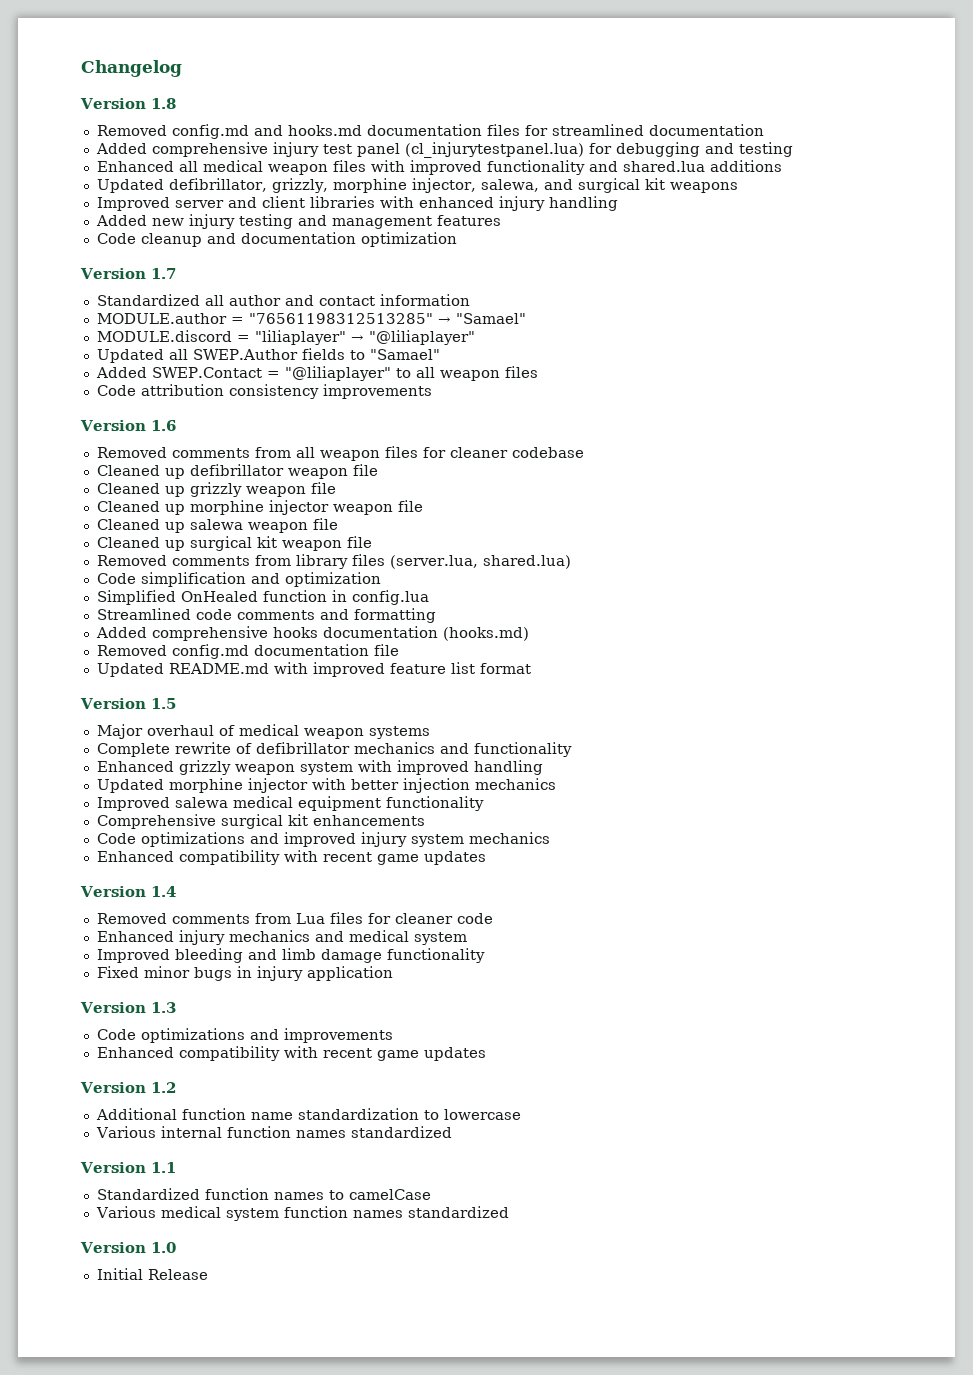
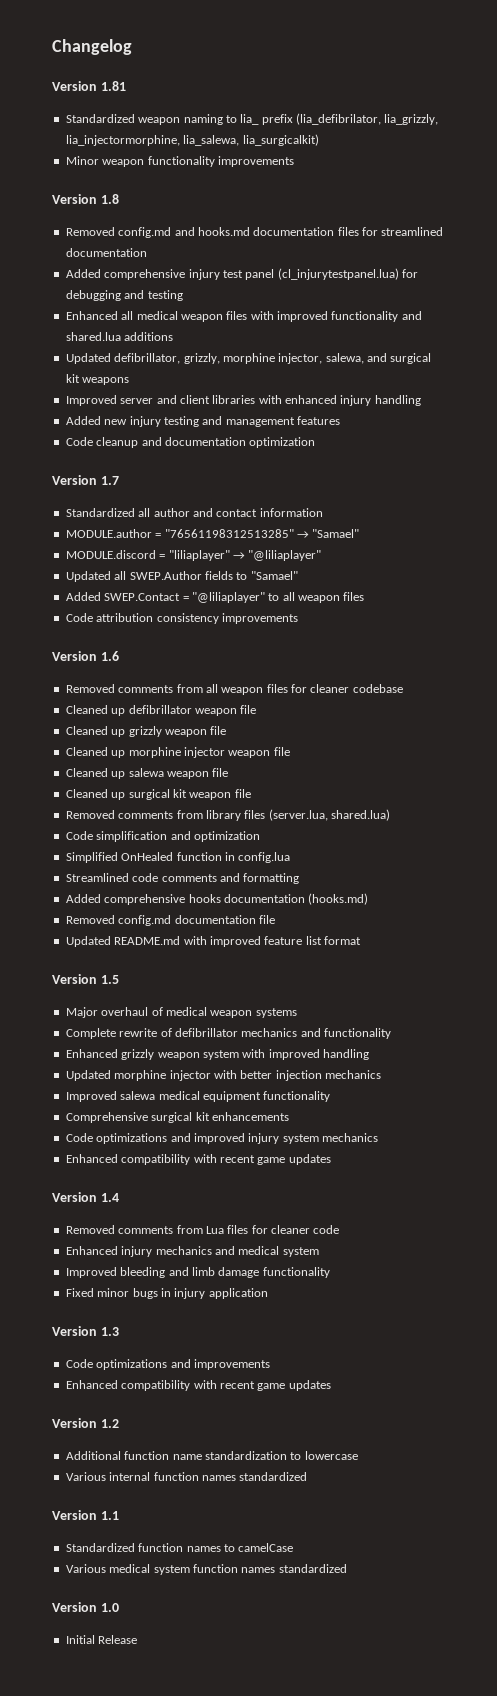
+ Version 1.81
+ Standardized weapon naming to lia_ prefix (lia_defibrilator, lia_grizzly, lia_injectormorphine, lia_salewa, lia_surgicalkit)
+ Minor weapon functionality improvements

